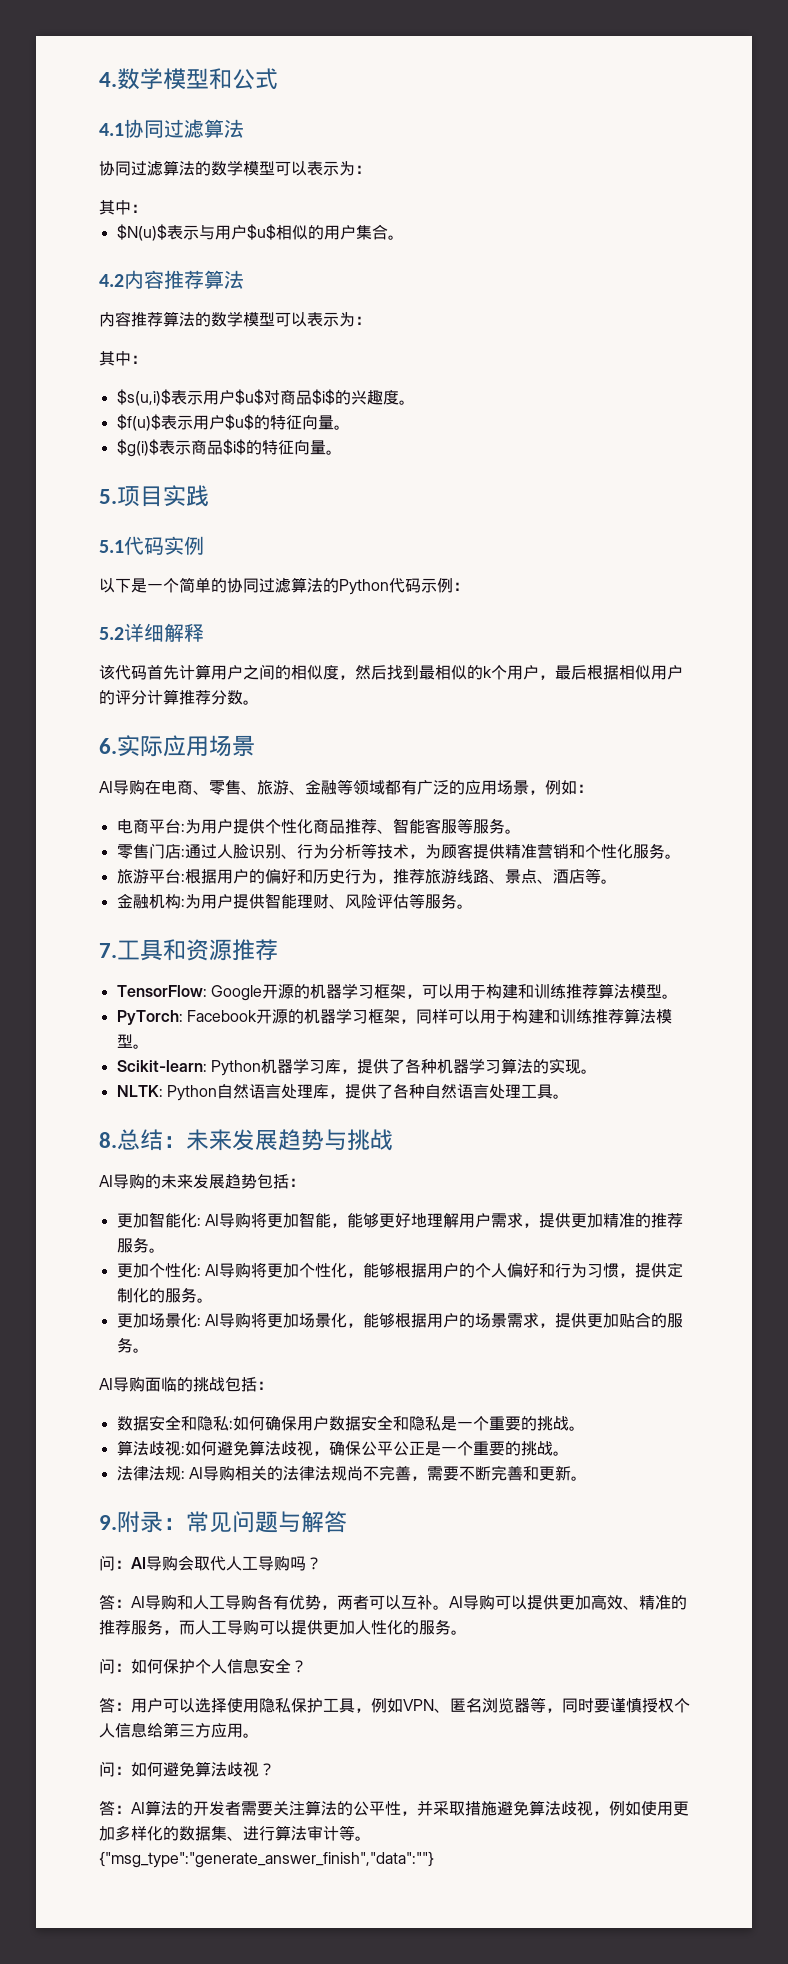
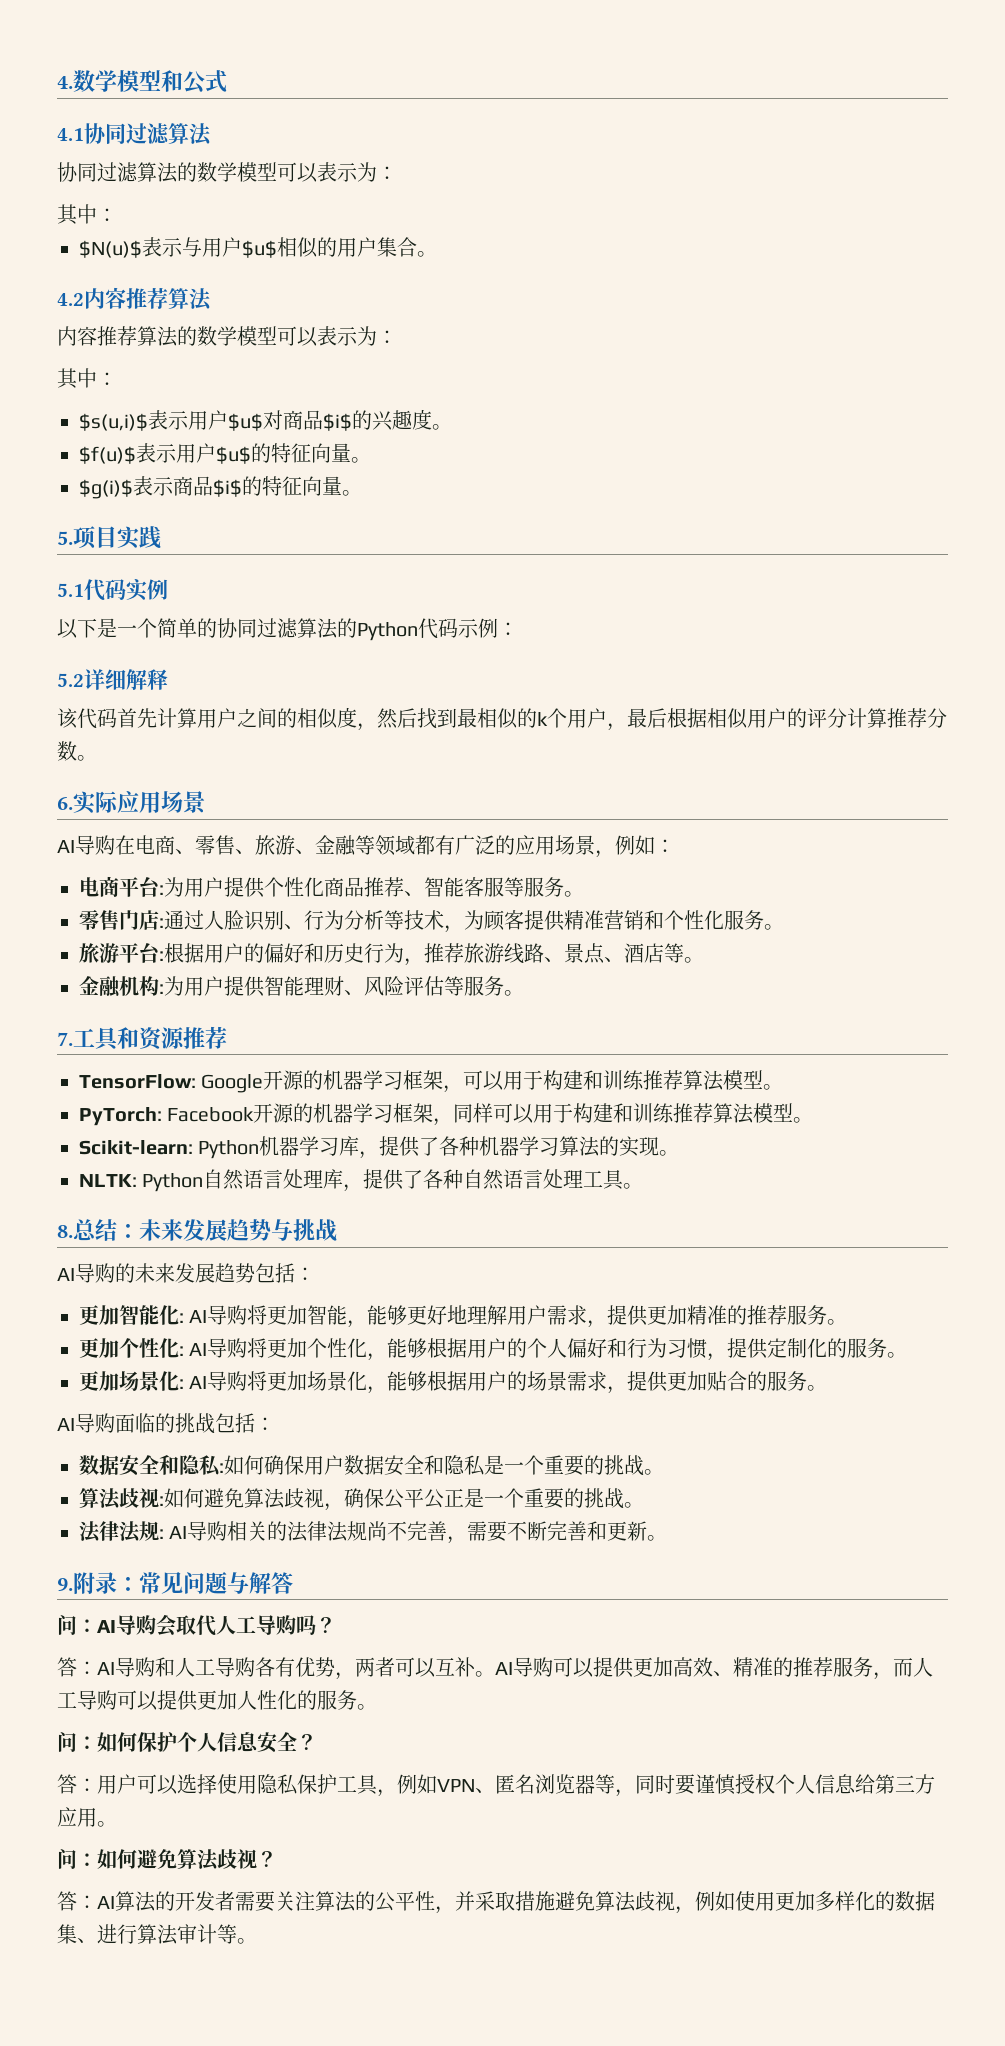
- {"msg_type":"generate_answer_finish","data":""}

